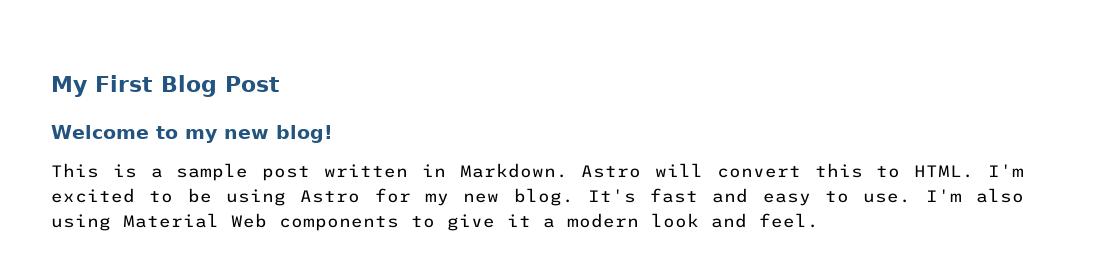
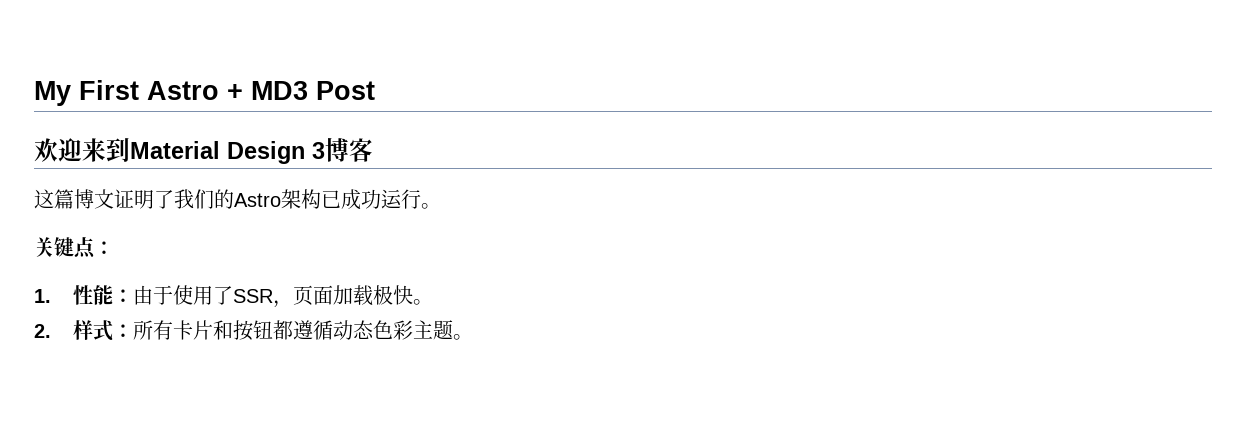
- My First Blog Post
- Welcome to my new blog!
- This is a sample post written in Markdown. Astro will convert this to HTML. I'm excited to be using Astro for my new blog. It's fast and easy to use. I'm also using Material Web components to give it a modern look and feel.
+ My First Astro + MD3 Post
+ 欢迎来到Material Design 3博客
+ 这篇博文证明了我们的Astro架构已成功运行。
+ 关键点：
+ 1.性能：由于使用了SSR，页面加载极快。
+ 2.样式：所有卡片和按钮都遵循动态色彩主题。

